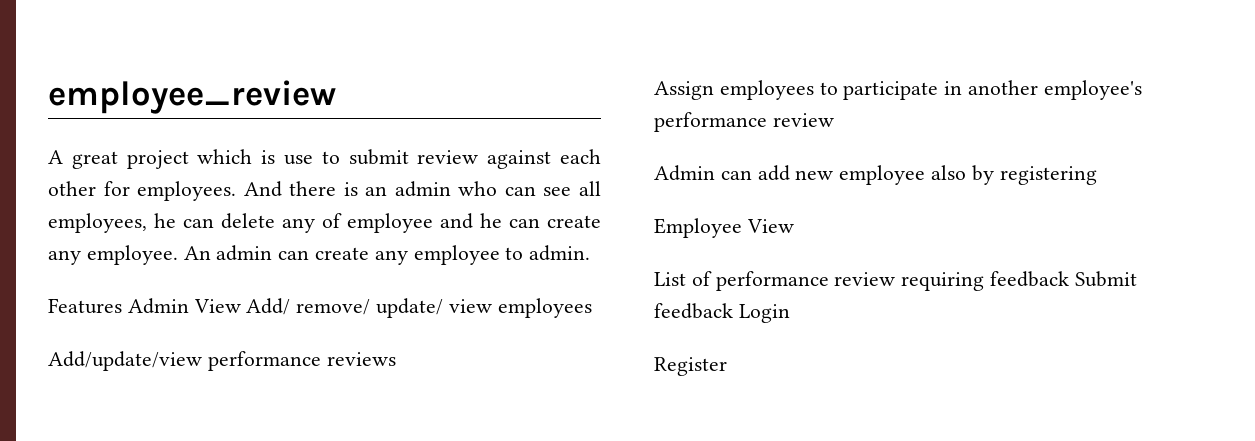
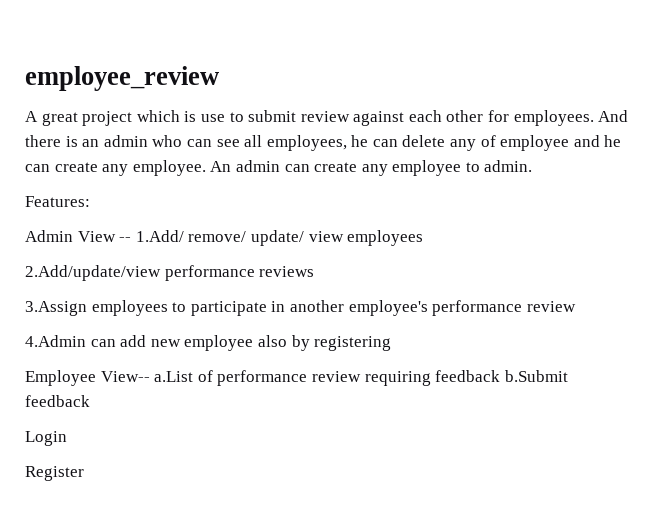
- Features Admin View Add/ remove/ update/ view employees
+ Features:
+ Admin View -- 1.Add/ remove/ update/ view employees
- Add/update/view performance reviews
+ 2.Add/update/view performance reviews
- Assign employees to participate in another employee's performance review
+ 3.Assign employees to participate in another employee's performance review
- Admin can add new employee also by registering
+ 4.Admin can add new employee also by registering
- Employee View
- List of performance review requiring feedback Submit feedback Login
+ Employee View-- a.List of performance review requiring feedback b.Submit feedback
+ Login

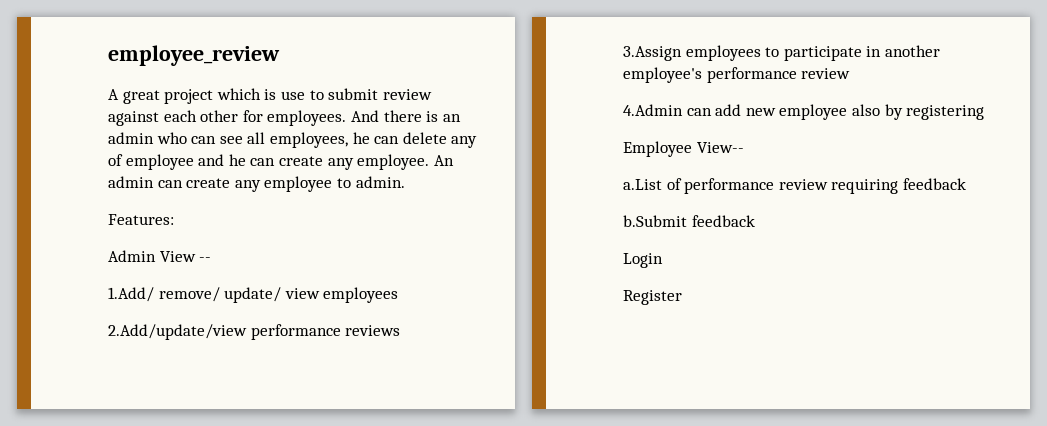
- Admin View -- 1.Add/ remove/ update/ view employees
+ Admin View --
+ 1.Add/ remove/ update/ view employees
- Employee View-- a.List of performance review requiring feedback b.Submit feedback
+ Employee View--
+ a.List of performance review requiring feedback
+ b.Submit feedback

